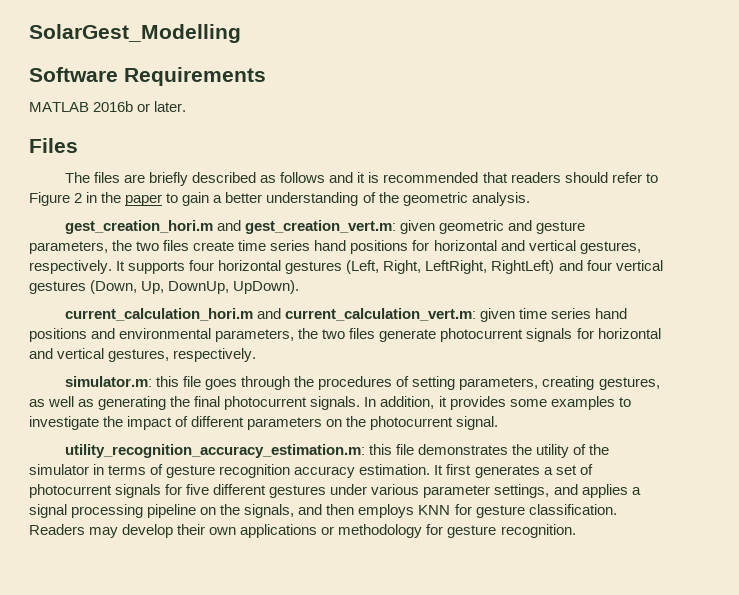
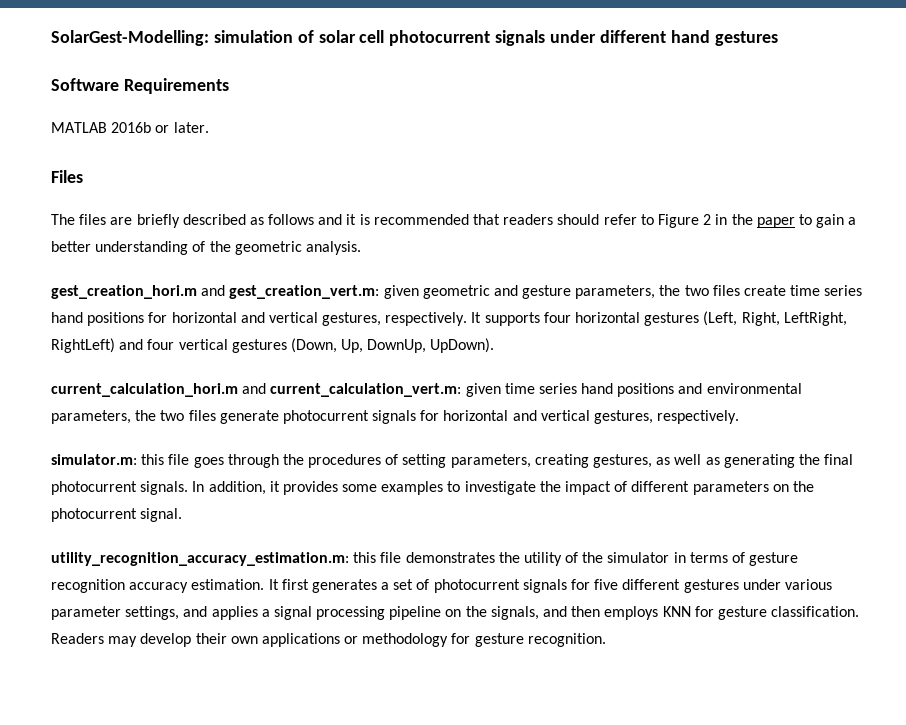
- SolarGest_Modelling
+ SolarGest-Modelling: simulation of solar cell photocurrent signals under different hand gestures

